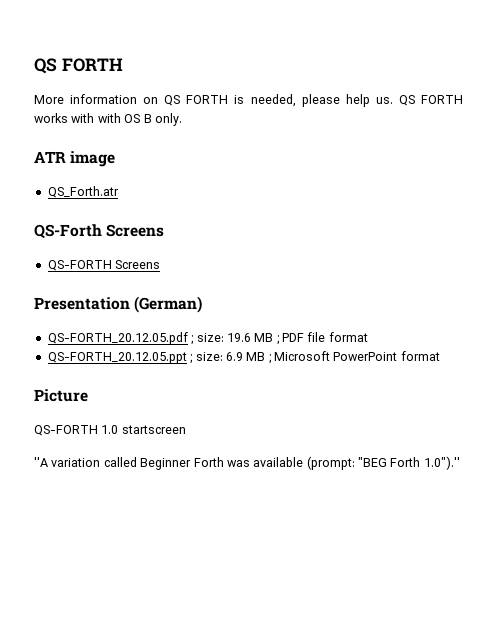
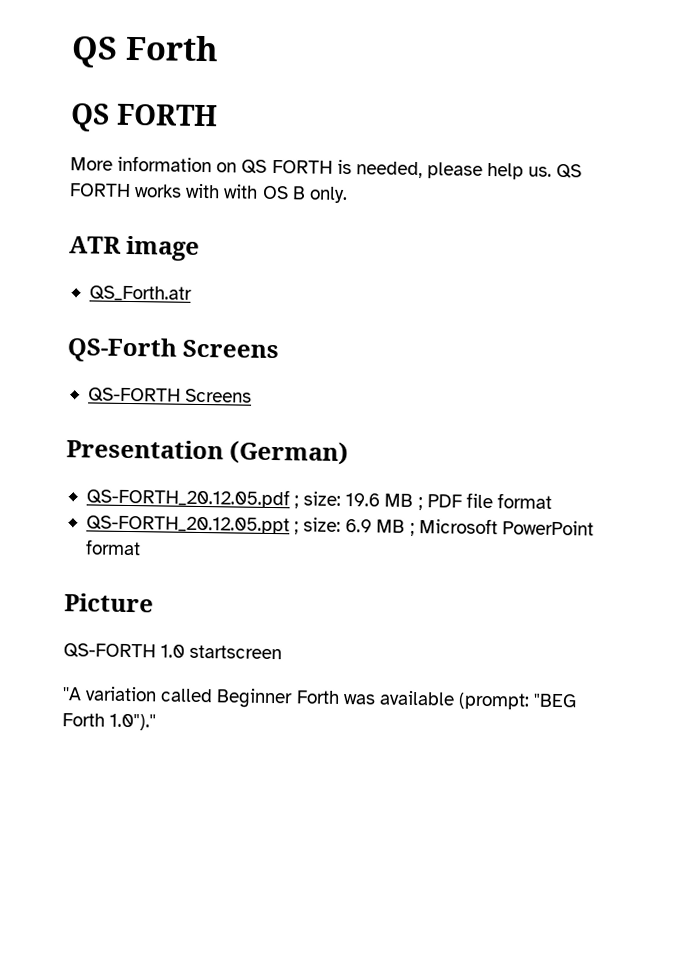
+ QS Forth

